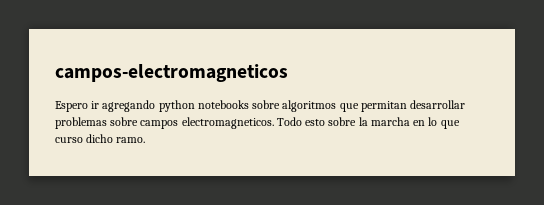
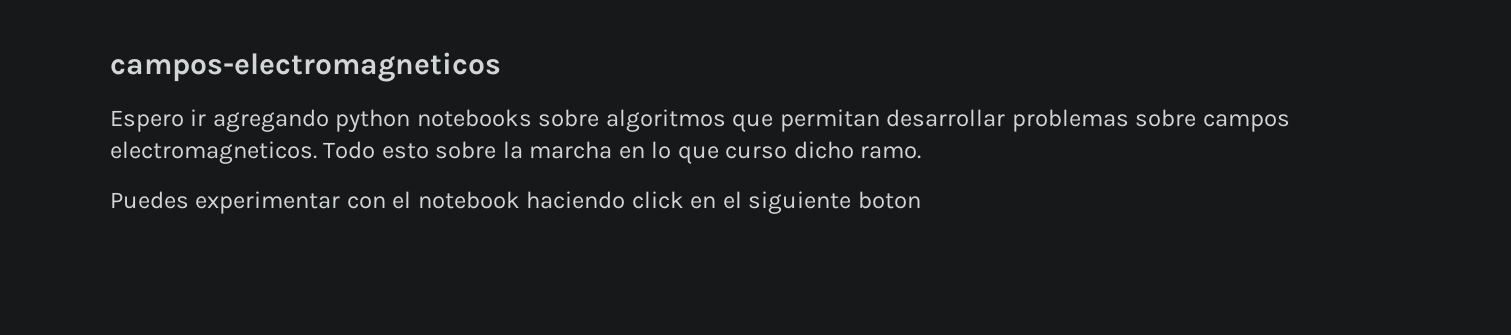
+ Puedes experimentar con el notebook haciendo click en el siguiente boton

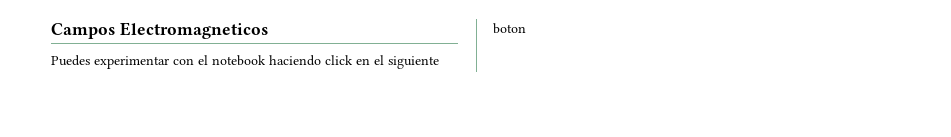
- campos-electromagneticos
- Espero ir agregando python notebooks sobre algoritmos que permitan desarrollar problemas sobre campos electromagneticos. Todo esto sobre la marcha en lo que curso dicho ramo.
+ Campos Electromagneticos

